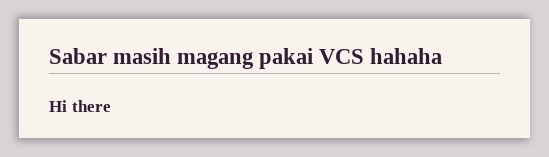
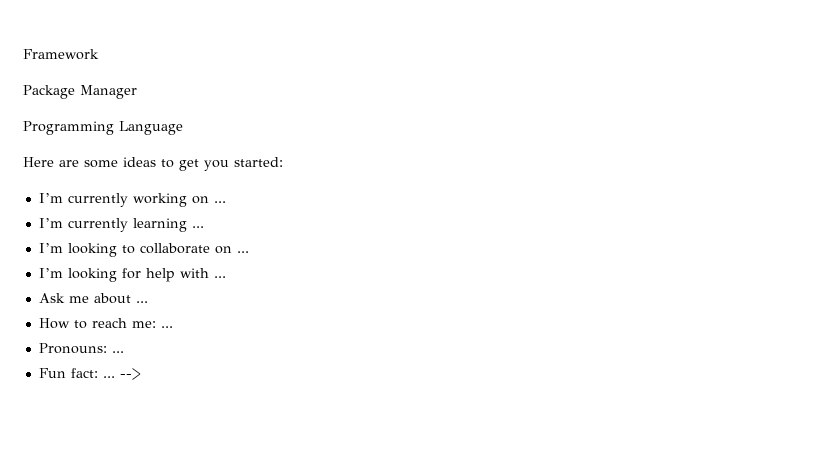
- Sabar masih magang pakai VCS hahaha
- Hi there
+ Framework
+ Package Manager
+ Programming Language
+ Here are some ideas to get you started:
+ I’m currently working on ...
+ I’m currently learning ...
+ I’m looking to collaborate on ...
+ I’m looking for help with ...
+ Ask me about ...
+ How to reach me: ...
+ Pronouns: ...
+ Fun fact: ... -->

